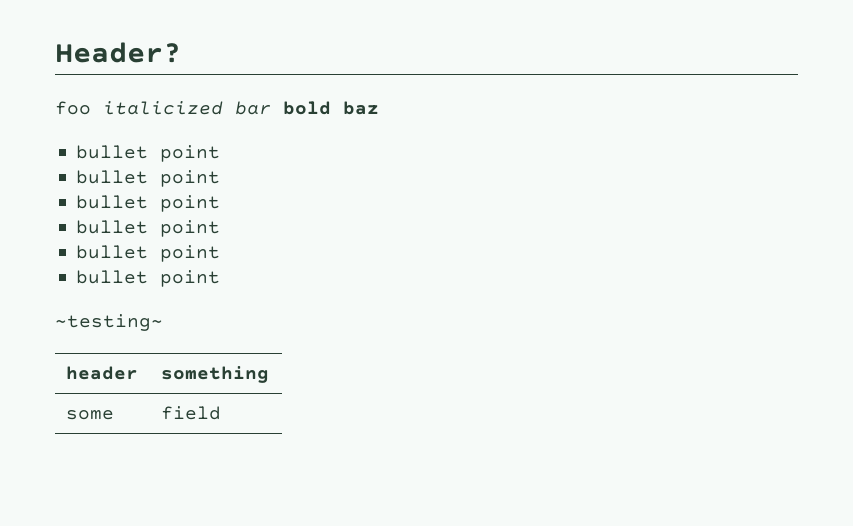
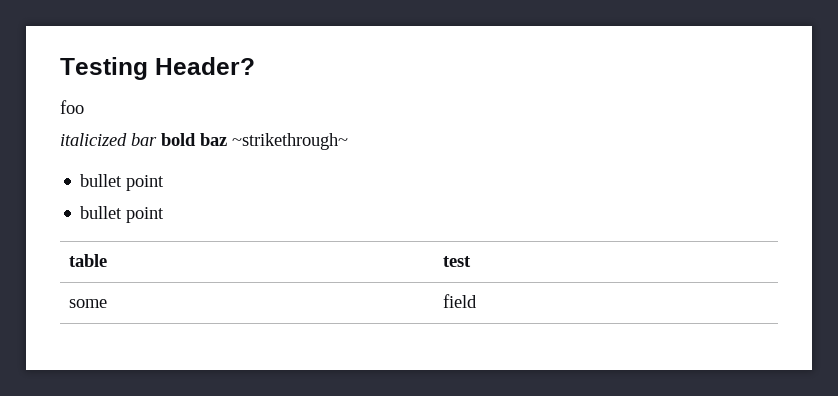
- Header?
+ Testing Header?
- foo italicized bar bold baz
+ foo
+ italicized bar bold baz ~strikethrough~
  bullet point
  bullet point
- bullet point
- bullet point
- bullet point
- bullet point
- ~testing~
- header | something
+ table | test

